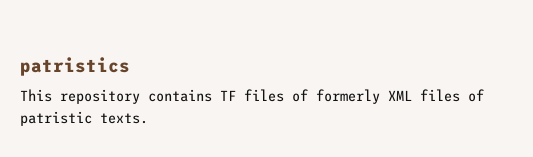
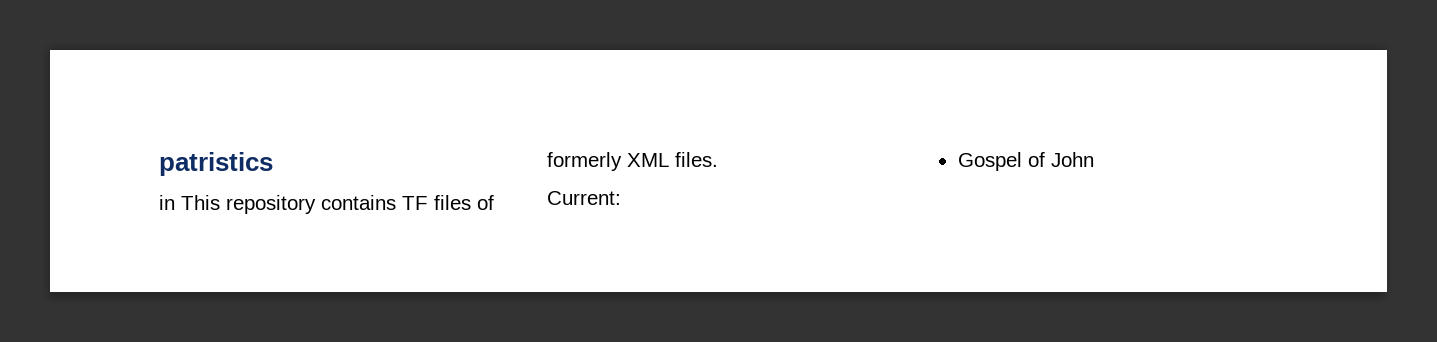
- This repository contains TF files of formerly XML files of patristic texts.
+ in This repository contains TF files of formerly XML files.
+ Current:
+ Gospel of John

